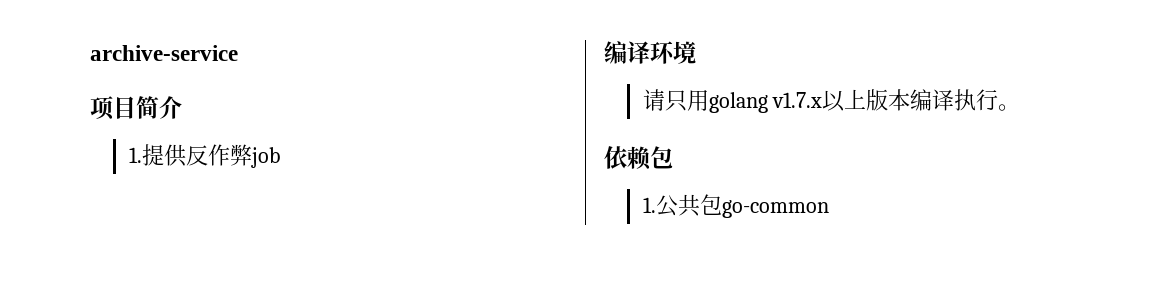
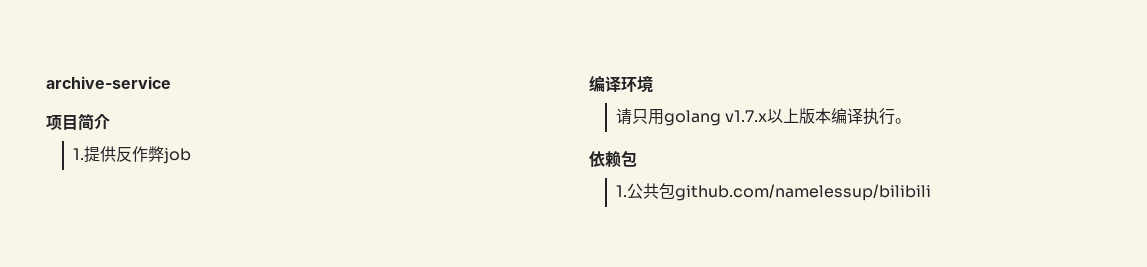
- 1.公共包go-common
+ 1.公共包github.com/namelessup/bilibili

